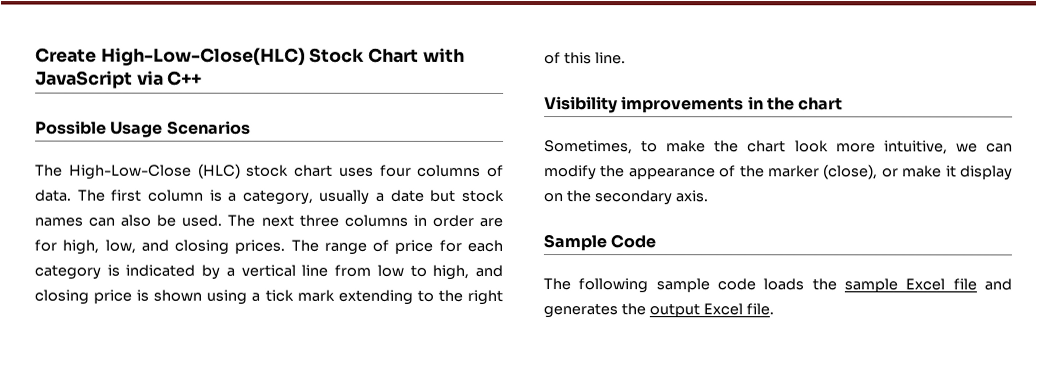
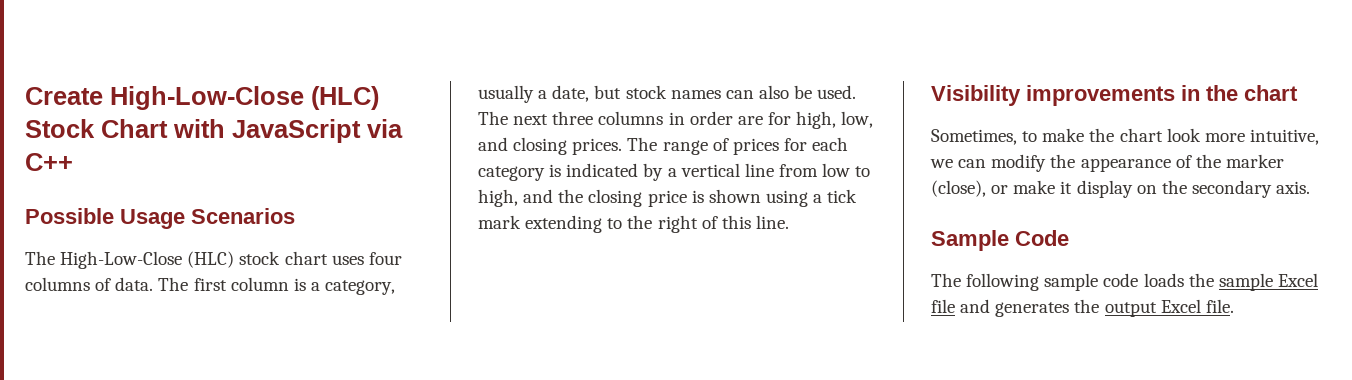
- Create High-Low-Close(HLC) Stock Chart with JavaScript via C++
+ Create High-Low-Close (HLC) Stock Chart with JavaScript via C++
- The first column is a category, usually a date but stock names can also be used.
+ The first column is a category, usually a date, but stock names can also be used.
- The range of price for each category is indicated by a vertical line from low to high, and closing price is shown using a tick mark extending to the right of this line.
+ The range of prices for each category is indicated by a vertical line from low to high, and the closing price is shown using a tick mark extending to the right of this line.

